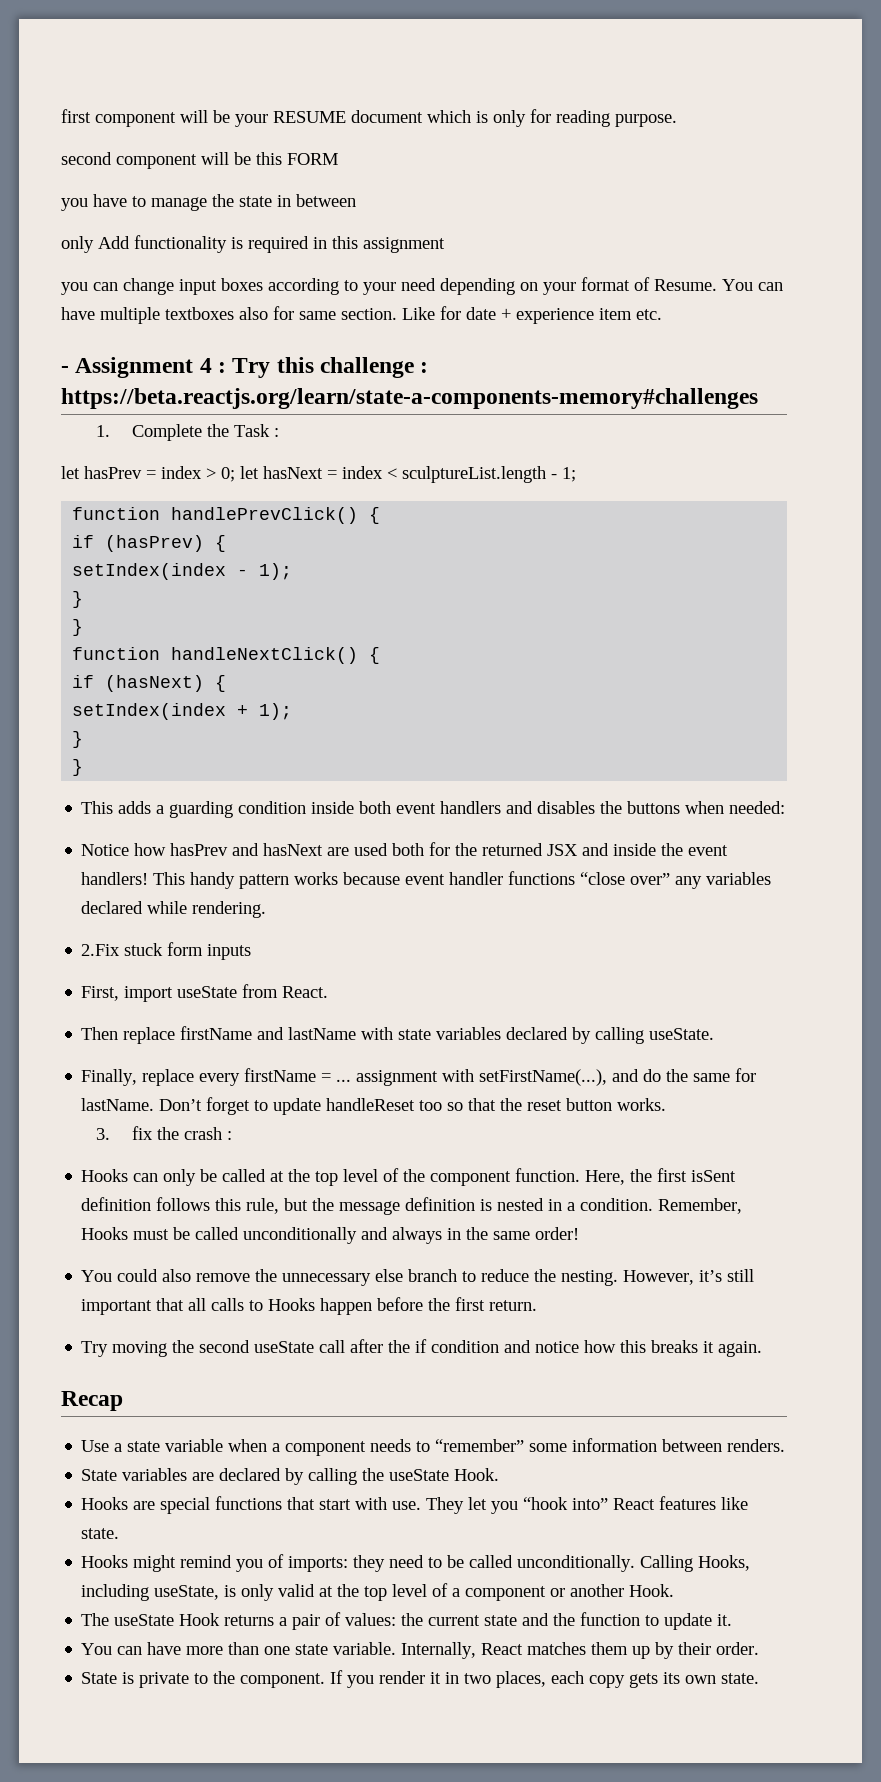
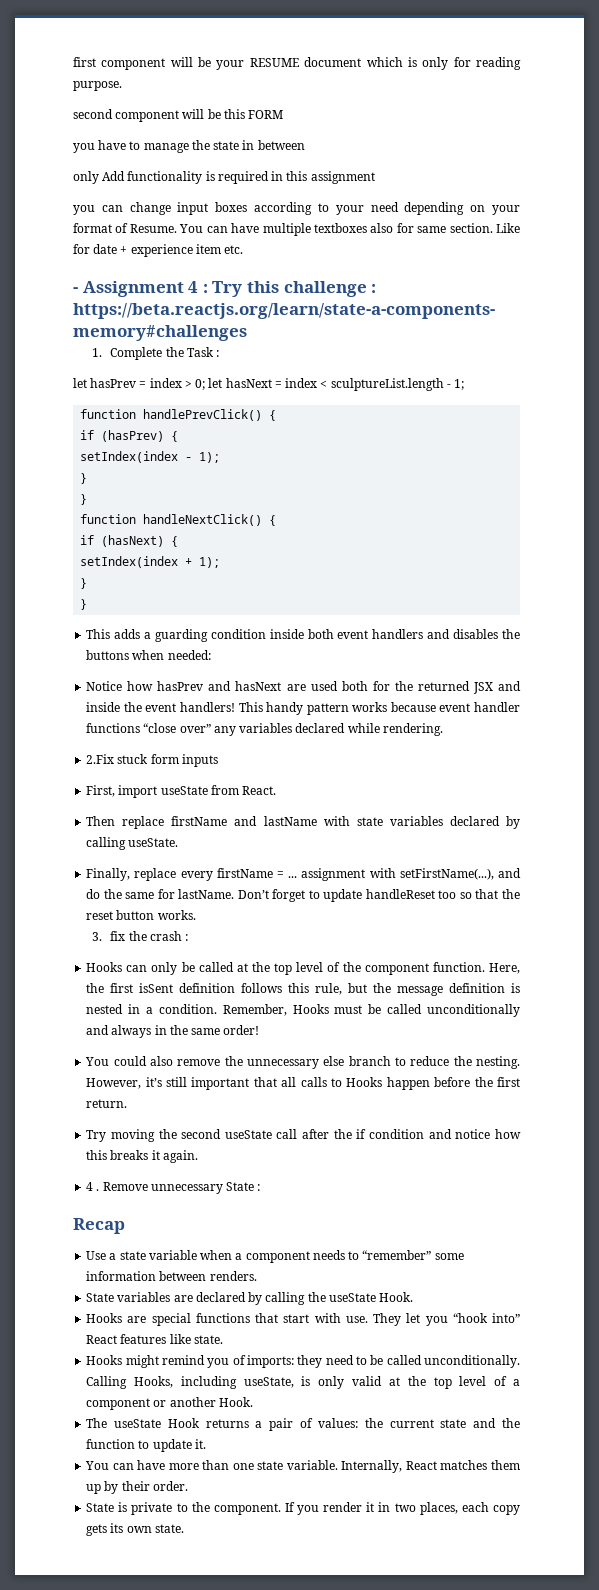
+ 4 . Remove unnecessary State :

